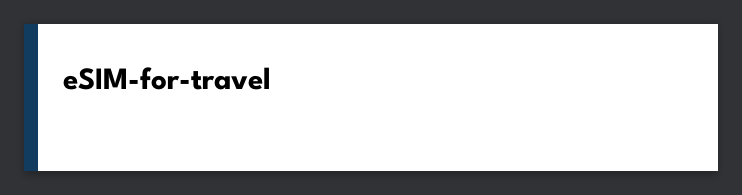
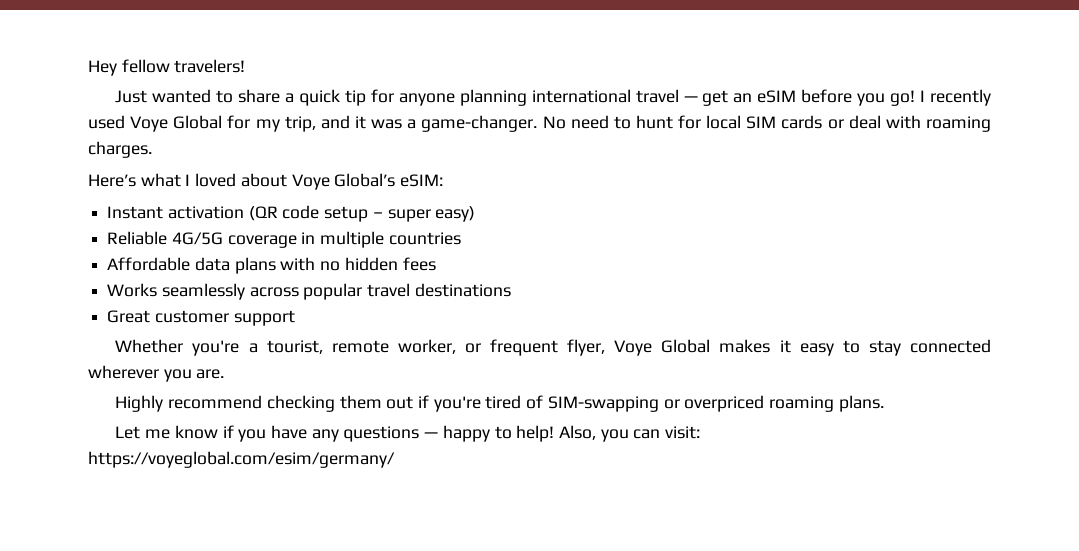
- eSIM-for-travel
+ Hey fellow travelers!
+ Just wanted to share a quick tip for anyone planning international travel — get an eSIM before you go! I recently used Voye Global for my trip, and it was a game-changer. No need to hunt for local SIM cards or deal with roaming charges.
+ Here’s what I loved about Voye Global’s eSIM:
+ Instant activation (QR code setup – super easy)
+ Reliable 4G/5G coverage in multiple countries
+ Affordable data plans with no hidden fees
+ Works seamlessly across popular travel destinations
+ Great customer support
+ Whether you're a tourist, remote worker, or frequent flyer, Voye Global makes it easy to stay connected wherever you are.
+ Highly recommend checking them out if you're tired of SIM-swapping or overpriced roaming plans.
+ Let me know if you have any questions — happy to help! Also, you can visit: https://voyeglobal.com/esim/germany/

